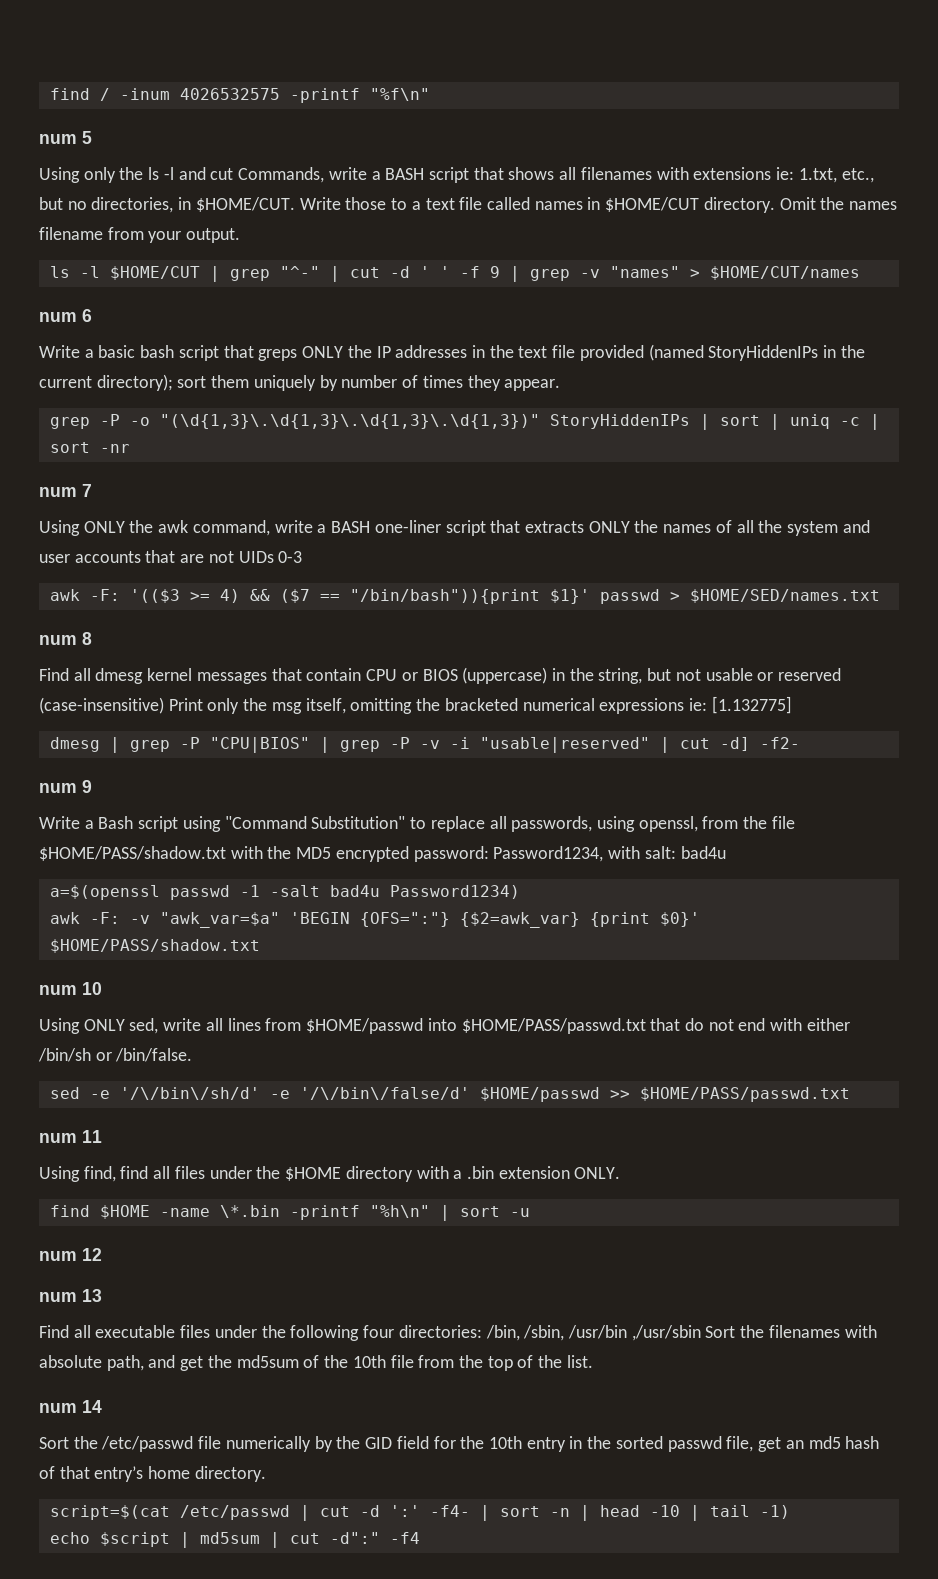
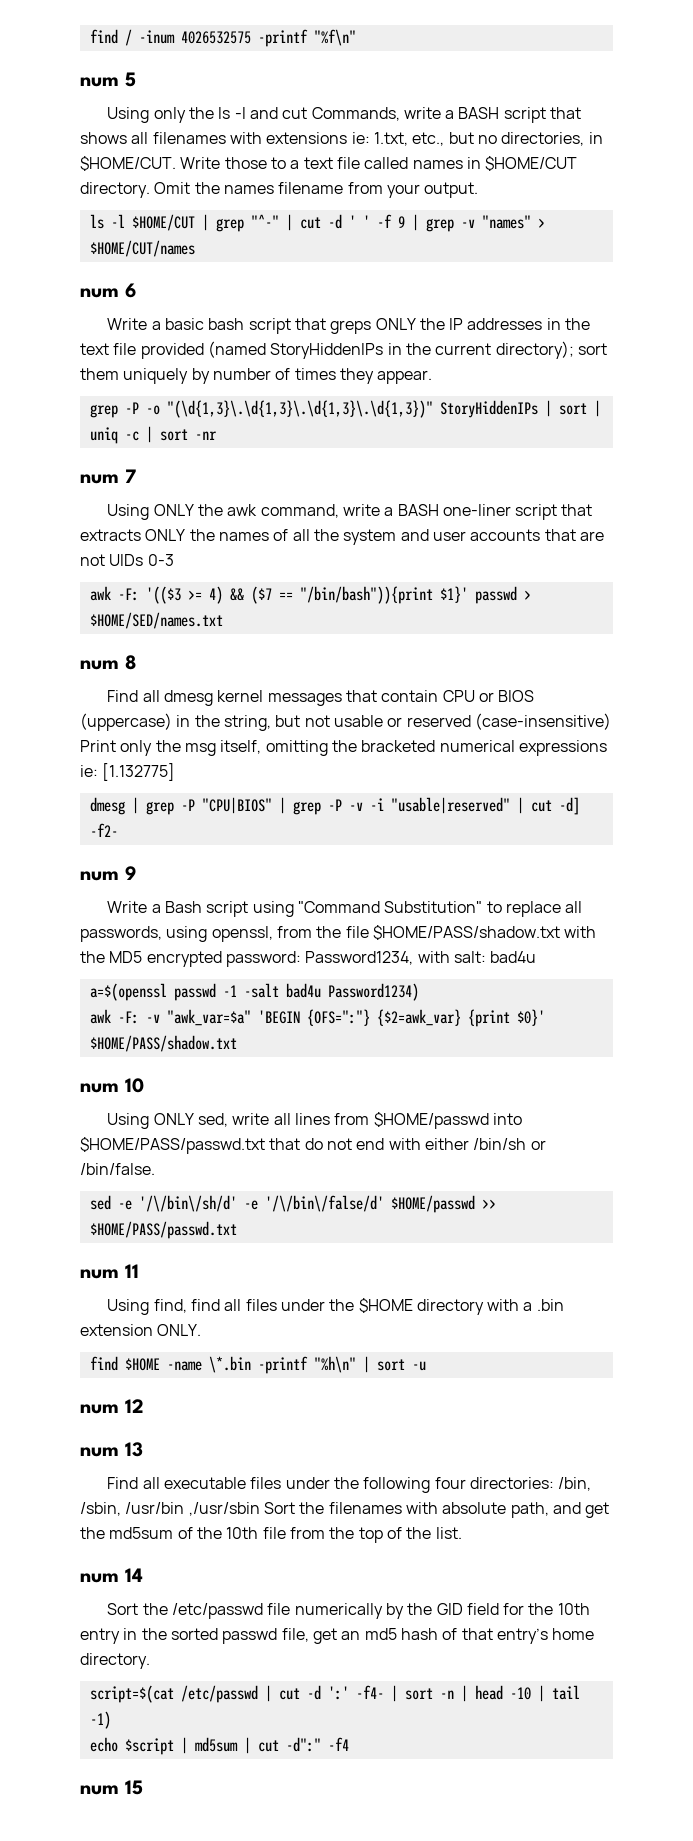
+ num 15

